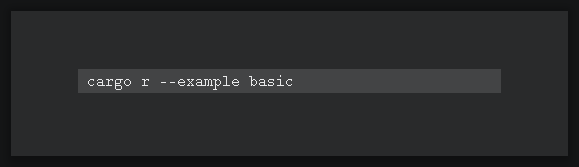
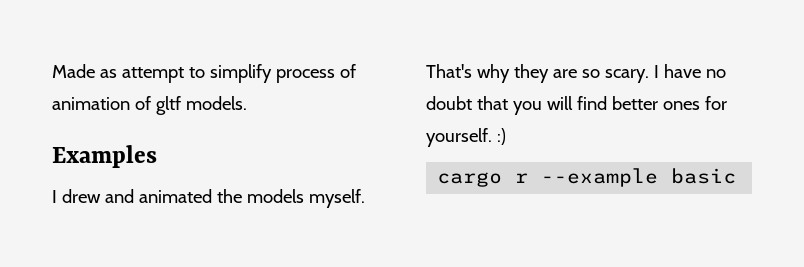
+ Made as attempt to simplify process of animation of gltf models.
+ Examples
+ I drew and animated the models myself. That's why they are so scary. I have no doubt that you will find better ones for yourself. :)

